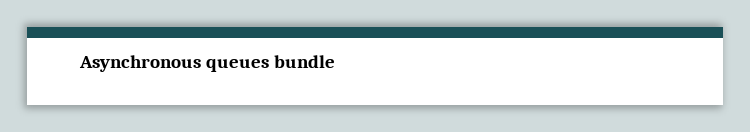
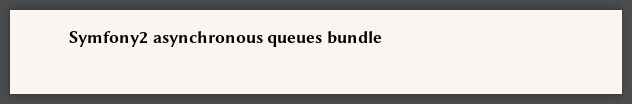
- Asynchronous queues bundle
+ Symfony2 asynchronous queues bundle

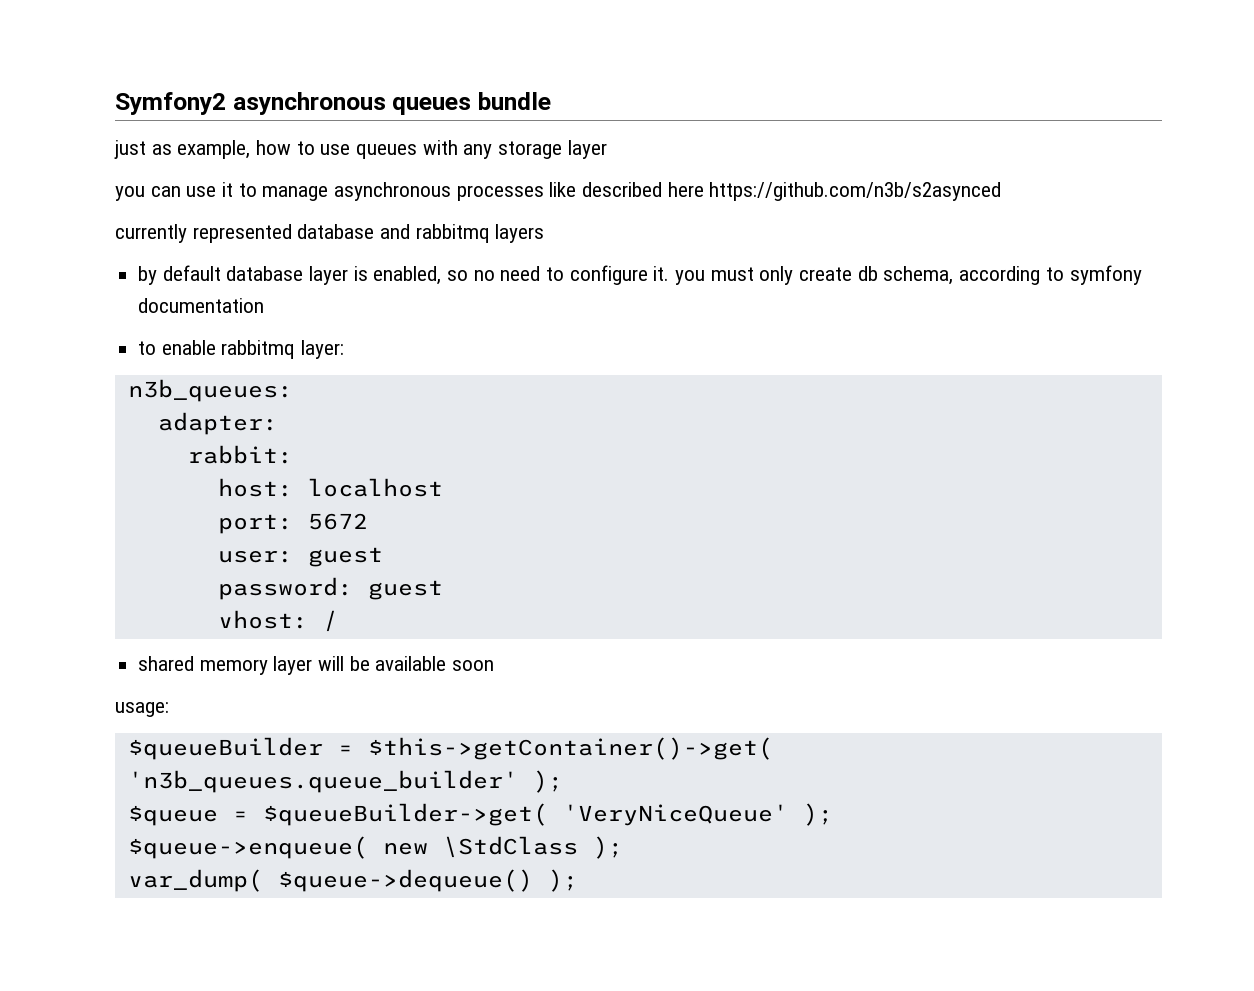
+ just as example, how to use queues with any storage layer
+ you can use it to manage asynchronous processes like described here https://github.com/n3b/s2asynced
+ currently represented database and rabbitmq layers
+ by default database layer is enabled, so no need to configure it. you must only create db schema, according to symfony documentation
+ to enable rabbitmq layer:
+ n3b_queues:
+ adapter:
+ rabbit:
+ host: localhost
+ port: 5672
+ user: guest
+ password: guest
+ vhost: /
+ shared memory layer will be available soon
+ usage:
+ $queueBuilder = $this->getContainer()->get( 'n3b_queues.queue_builder' );
+ $queue = $queueBuilder->get( 'VeryNiceQueue' );
+ $queue->enqueue( new \StdClass );
+ var_dump( $queue->dequeue() );

